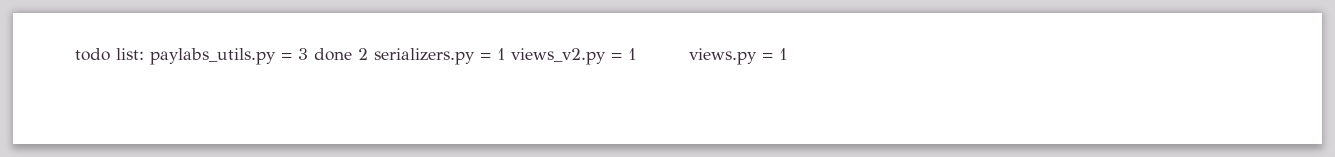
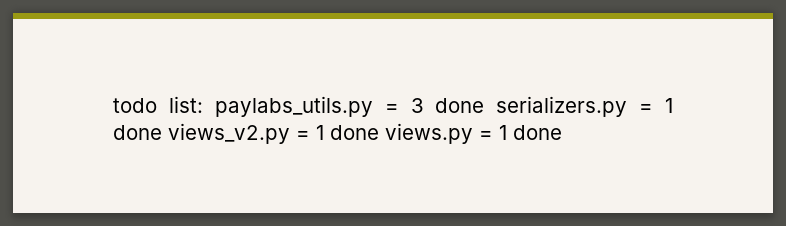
- todo list: paylabs_utils.py = 3 done 2 serializers.py = 1 views_v2.py = 1 views.py = 1
+ todo list: paylabs_utils.py = 3 done serializers.py = 1 done views_v2.py = 1 done views.py = 1 done

